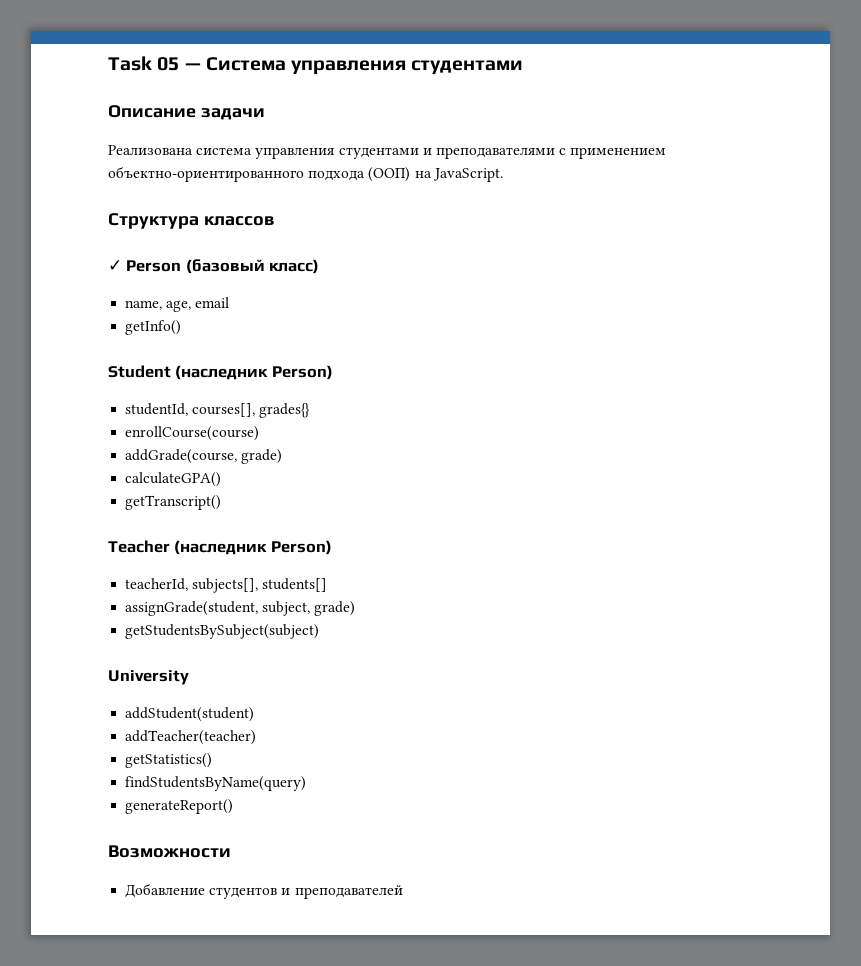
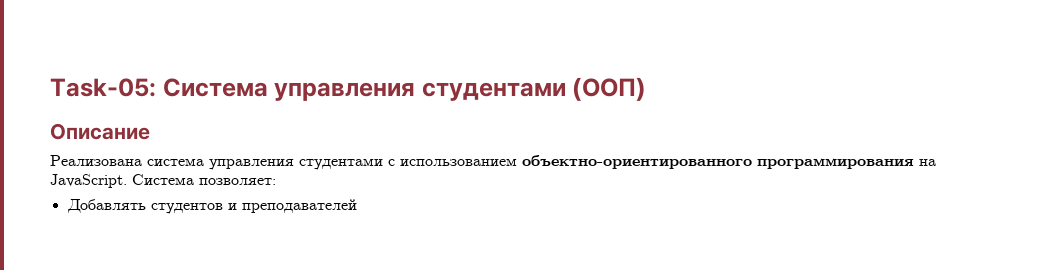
- Task 05 — Система управления студентами
+ Task-05: Система управления студентами (ООП)
- Описание задачи
+ Описание
- Реализована система управления студентами и преподавателями с применением объектно-ориентированного подхода (ООП) на JavaScript.
- Структура классов
- ✓ Person (базовый класс)
- name, age, email
- getInfo()
- Student (наследник Person)
- studentId, courses[], grades{}
- enrollCourse(course)
- addGrade(course, grade)
- calculateGPA()
- getTranscript()
- Teacher (наследник Person)
- teacherId, subjects[], students[]
- assignGrade(student, subject, grade)
- getStudentsBySubject(subject)
- University
- addStudent(student)
- addTeacher(teacher)
- getStatistics()
- findStudentsByName(query)
- generateReport()
- Возможности
- Добавление студентов и преподавателей
+ Реализована система управления студентами с использованием объектно-ориентированного программирования на JavaScript. Система позволяет:
+ Добавлять студентов и преподавателей

